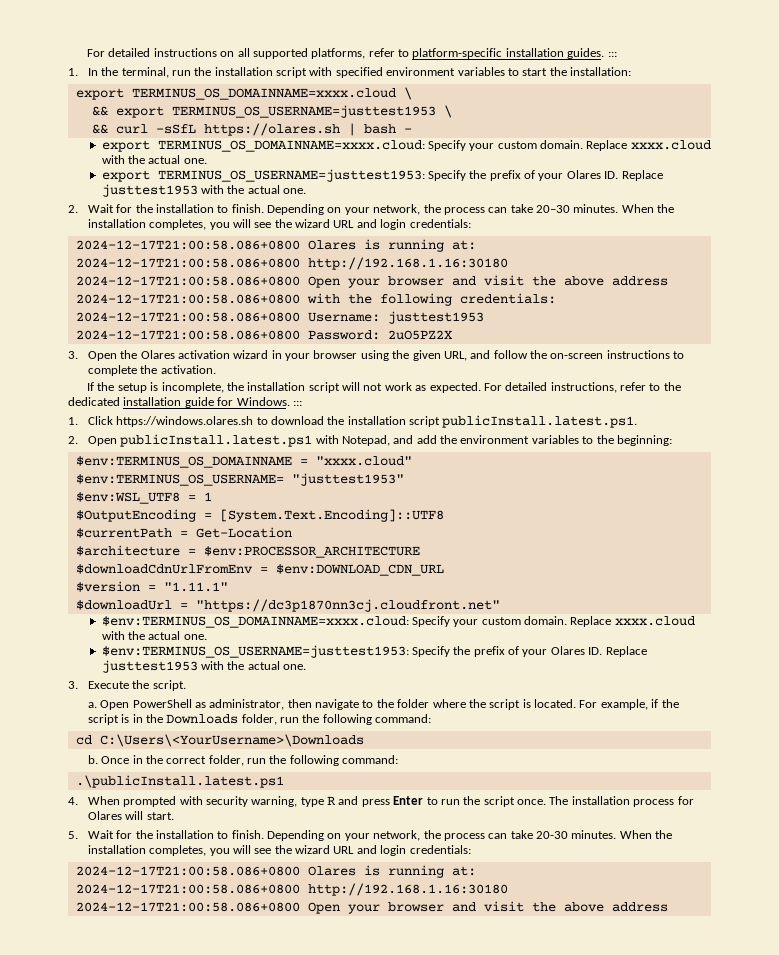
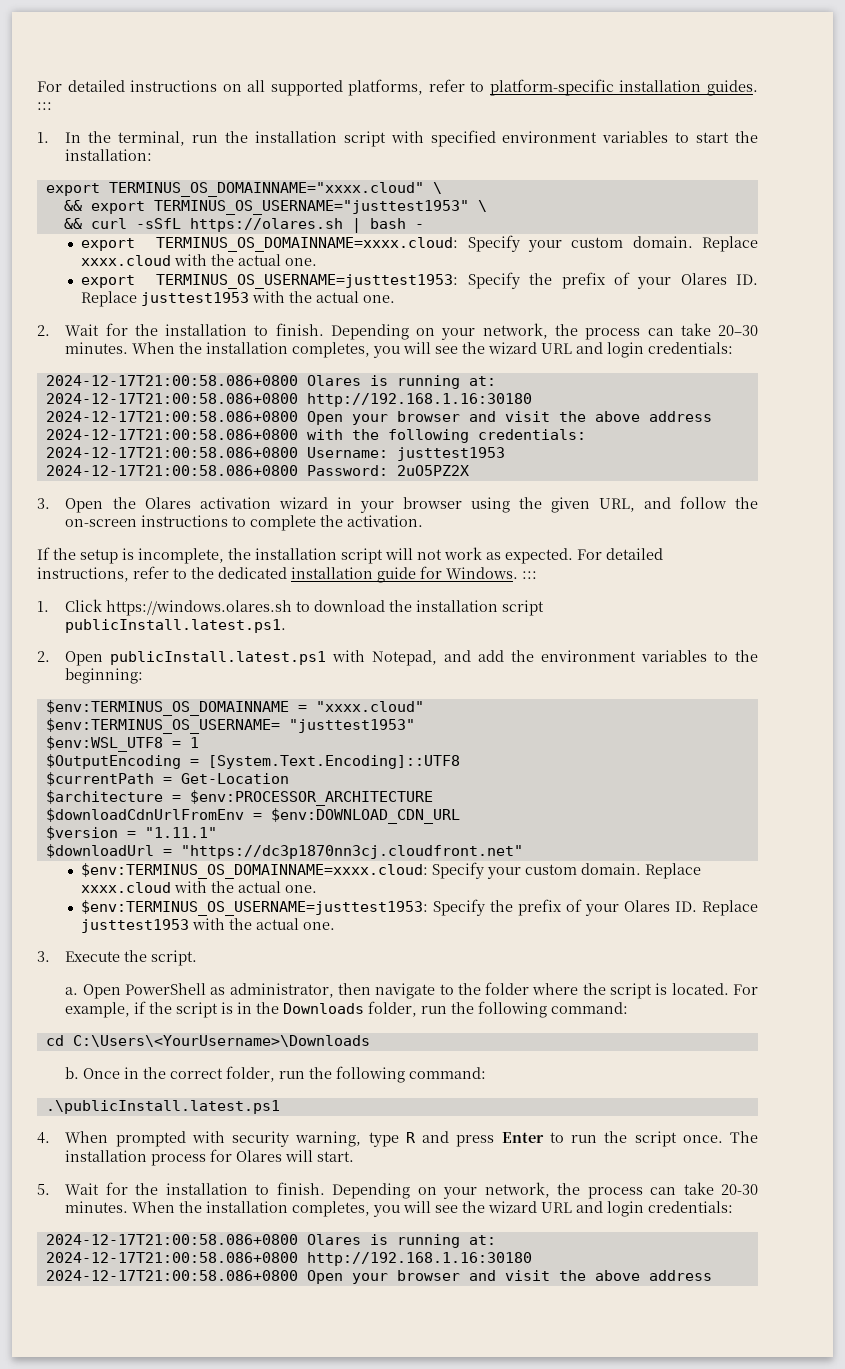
- export TERMINUS_OS_DOMAINNAME=xxxx.cloud \
+ export TERMINUS_OS_DOMAINNAME="xxxx.cloud" \
- && export TERMINUS_OS_USERNAME=justtest1953 \
+ && export TERMINUS_OS_USERNAME="justtest1953" \

